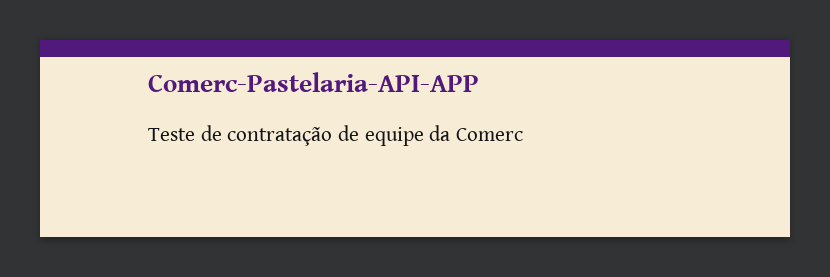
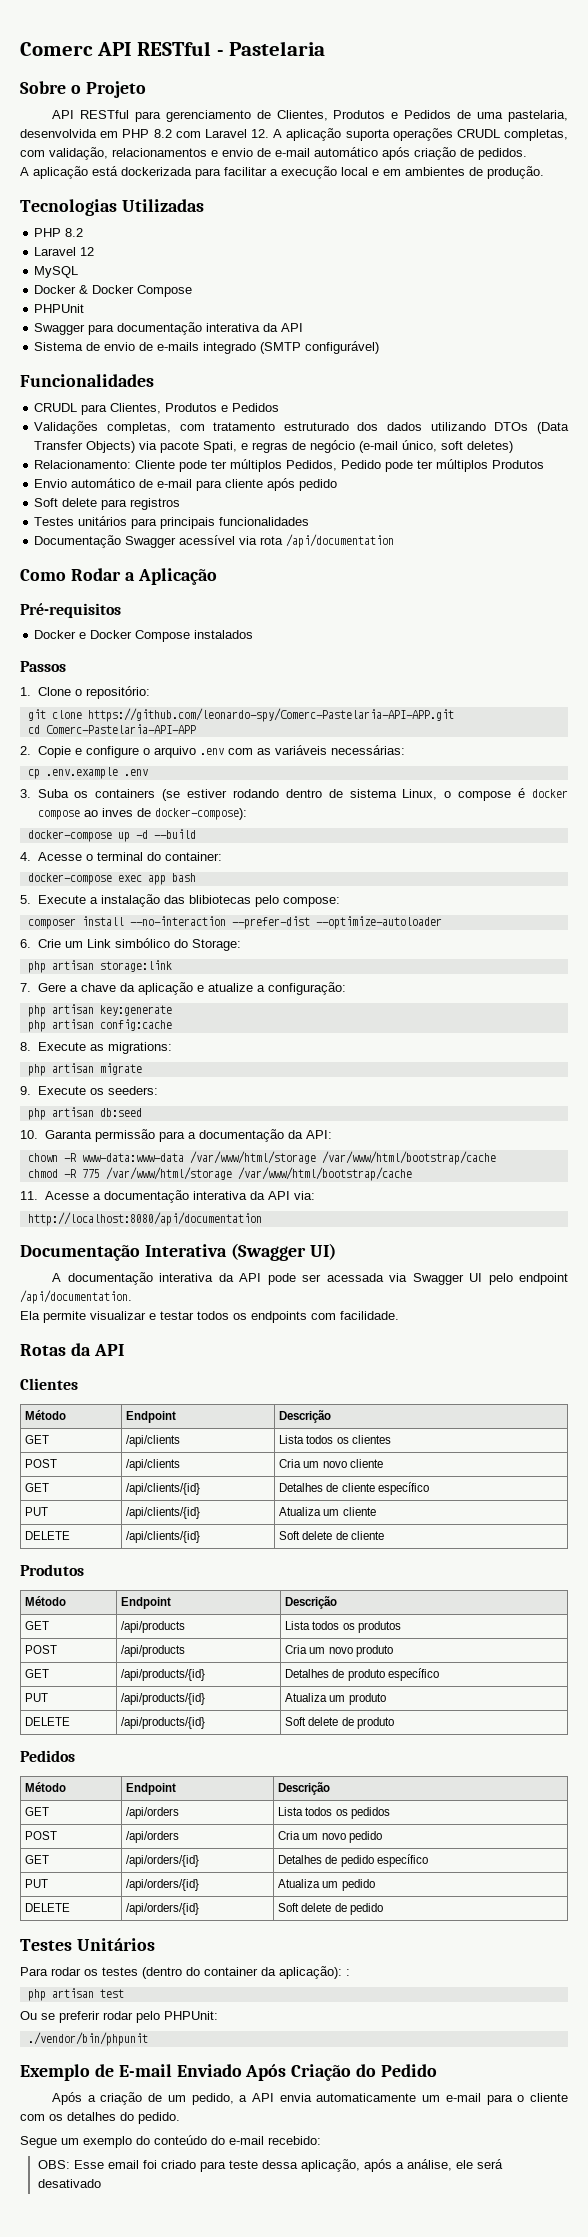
- Comerc-Pastelaria-API-APP
- Teste de contratação de equipe da Comerc
+ Comerc API RESTful - Pastelaria
+ Sobre o Projeto
+ API RESTful para gerenciamento de Clientes, Produtos e Pedidos de uma pastelaria, desenvolvida em PHP 8.2 com Laravel 12. A aplicação suporta operações CRUDL completas, com validação, relacionamentos e envio de e-mail automático após criação de pedidos.
+ A aplicação está dockerizada para facilitar a execução local e em ambientes de produção.
+ Tecnologias Utilizadas
+ PHP 8.2
+ Laravel 12
+ MySQL
+ Docker & Docker Compose
+ PHPUnit
+ Swagger para documentação interativa da API
+ Sistema de envio de e-mails integrado (SMTP configurável)
+ Funcionalidades
+ CRUDL para Clientes, Produtos e Pedidos
+ Validações completas, com tratamento estruturado dos dados utilizando DTOs (Data Transfer Objects) via pacote Spati, e regras de negócio (e-mail único, soft deletes)
+ Relacionamento: Cliente pode ter múltiplos Pedidos, Pedido pode ter múltiplos Produtos
+ Envio automático de e-mail para cliente após pedido
+ Soft delete para registros
+ Testes unitários para principais funcionalidades
+ Documentação Swagger acessível via rota /api/documentation
+ Como Rodar a Aplicação
+ Pré-requisitos
+ Docker e Docker Compose instalados
+ Passos
+ 1. Clone o repositório:
+ git clone https://github.com/leonardo-spy/Comerc-Pastelaria-API-APP.git
+ cd Comerc-Pastelaria-API-APP
+ 2. Copie e configure o arquivo .env com as variáveis necessárias:
+ cp .env.example .env
+ 3. Suba os containers (se estiver rodando dentro de sistema Linux, o compose é docker compose ao inves de docker-compose):
+ docker-compose up -d --build
+ 4. Acesse o terminal do container:
+ docker-compose exec app bash
+ 5. Execute a instalação das blibiotecas pelo compose:
+ composer install --no-interaction --prefer-dist --optimize-autoloader
+ 6. Crie um Link simbólico do Storage:
+ php artisan storage:link
+ 7. Gere a chave da aplicação e atualize a configuração:
+ php artisan key:generate
+ php artisan config:cache
+ 8. Execute as migrations:
+ php artisan migrate
+ 9. Execute os seeders:
+ php artisan db:seed
+ 10. Garanta permissão para a documentação da API:
+ chown -R www-data:www-data /var/www/html/storage /var/www/html/bootstrap/cache
+ chmod -R 775 /var/www/html/storage /var/www/html/bootstrap/cache
+ 11. Acesse a documentação interativa da API via:
+ http://localhost:8080/api/documentation
+ Documentação Interativa (Swagger UI)
+ A documentação interativa da API pode ser acessada via Swagger UI pelo endpoint /api/documentation.
+ Ela permite visualizar e testar todos os endpoints com facilidade.
+ Rotas da API
+ Clientes
+ Método | Endpoint | Descrição
+ GET | /api/clients | Lista todos os clientes
+ POST | /api/clients | Cria um novo cliente
+ GET | /api/clients/{id} | Detalhes de cliente específico
+ PUT | /api/clients/{id} | Atualiza um cliente
+ DELETE | /api/clients/{id} | Soft delete de cliente
+ Produtos
+ Método | Endpoint | Descrição
+ GET | /api/products | Lista todos os produtos
+ POST | /api/products | Cria um novo produto
+ GET | /api/products/{id} | Detalhes de produto específico
+ PUT | /api/products/{id} | Atualiza um produto
+ DELETE | /api/products/{id} | Soft delete de produto
+ Pedidos
+ Método | Endpoint | Descrição
+ GET | /api/orders | Lista todos os pedidos
+ POST | /api/orders | Cria um novo pedido
+ GET | /api/orders/{id} | Detalhes de pedido específico
+ PUT | /api/orders/{id} | Atualiza um pedido
+ DELETE | /api/orders/{id} | Soft delete de pedido
+ Testes Unitários
+ Para rodar os testes (dentro do container da aplicação): :
+ php artisan test
+ Ou se preferir rodar pelo PHPUnit:
+ ./vendor/bin/phpunit
+ Exemplo de E-mail Enviado Após Criação do Pedido
+ Após a criação de um pedido, a API envia automaticamente um e-mail para o cliente com os detalhes do pedido.
+ Segue um exemplo do conteúdo do e-mail recebido:
+ OBS: Esse email foi criado para teste dessa aplicação, após a análise, ele será desativado

